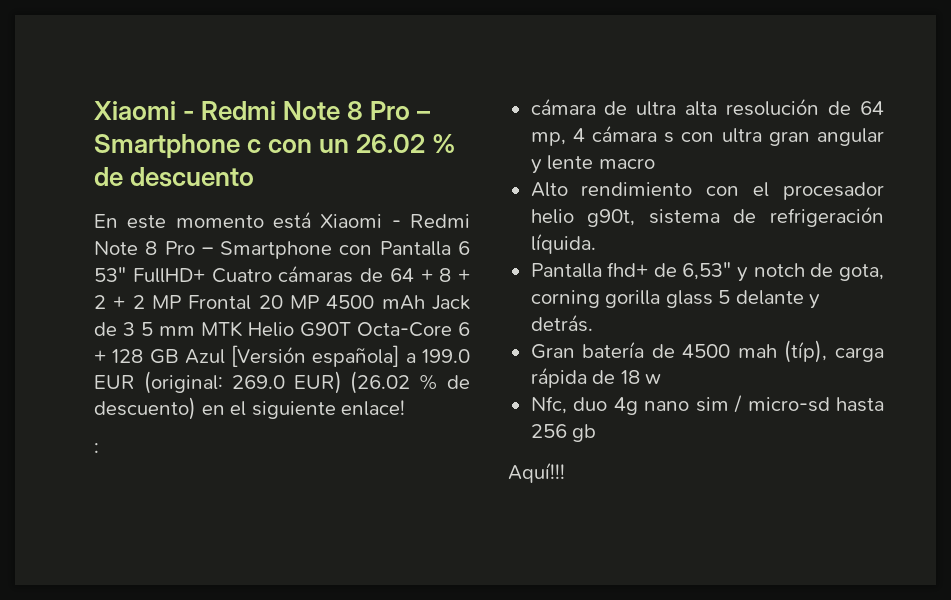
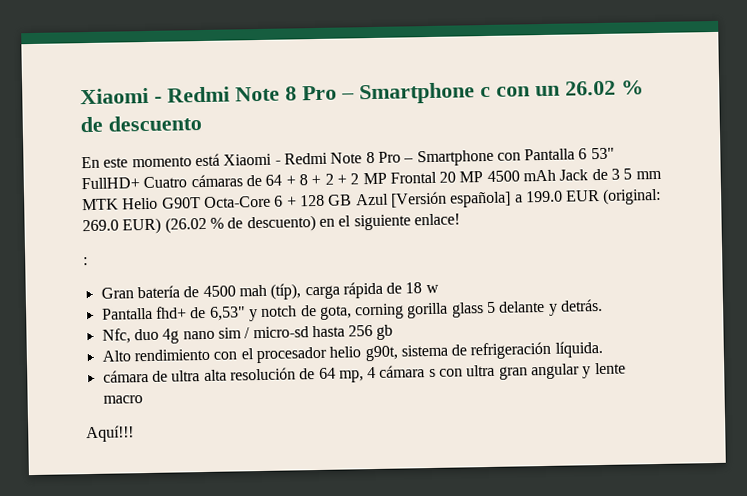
+ Gran batería de 4500 mah (típ), carga rápida de 18 w
+ Pantalla fhd+ de 6,53" y notch de gota, corning gorilla glass 5 delante y detrás.
+ Nfc, duo 4g nano sim / micro-sd hasta 256 gb
+ Alto rendimiento con el procesador helio g90t, sistema de refrigeración líquida.
- Alto rendimiento con el procesador helio g90t, sistema de refrigeración líquida.
- Pantalla fhd+ de 6,53" y notch de gota, corning gorilla glass 5 delante y detrás.
- Gran batería de 4500 mah (típ), carga rápida de 18 w
- Nfc, duo 4g nano sim / micro-sd hasta 256 gb

